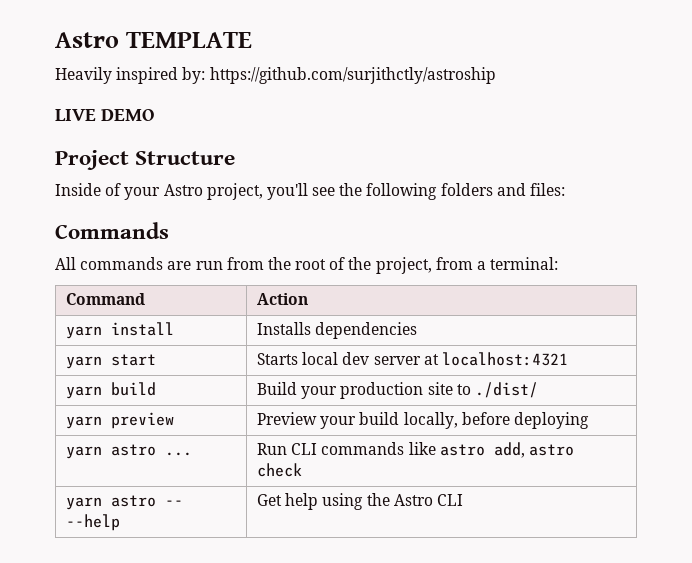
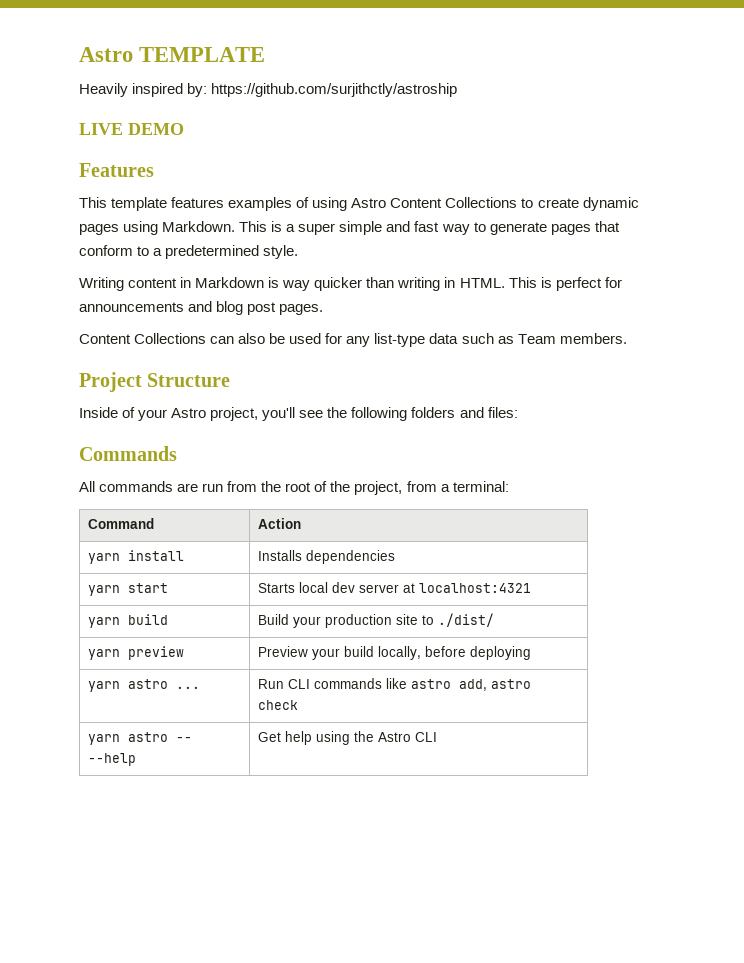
+ Features
+ This template features examples of using Astro Content Collections to create dynamic pages using Markdown. This is a super simple and fast way to generate pages that conform to a predetermined style.
+ Writing content in Markdown is way quicker than writing in HTML. This is perfect for announcements and blog post pages.
+ Content Collections can also be used for any list-type data such as Team members.

